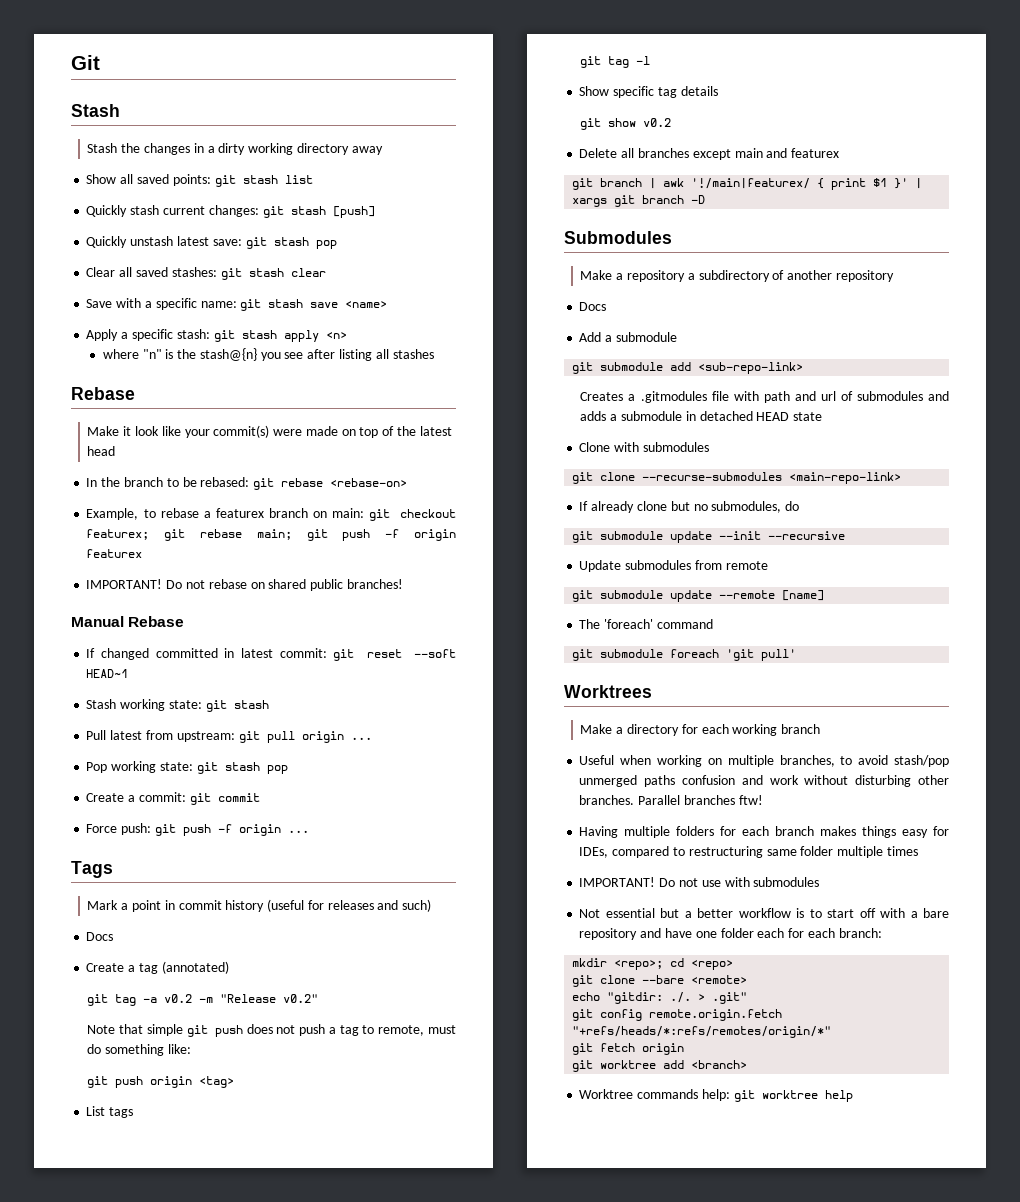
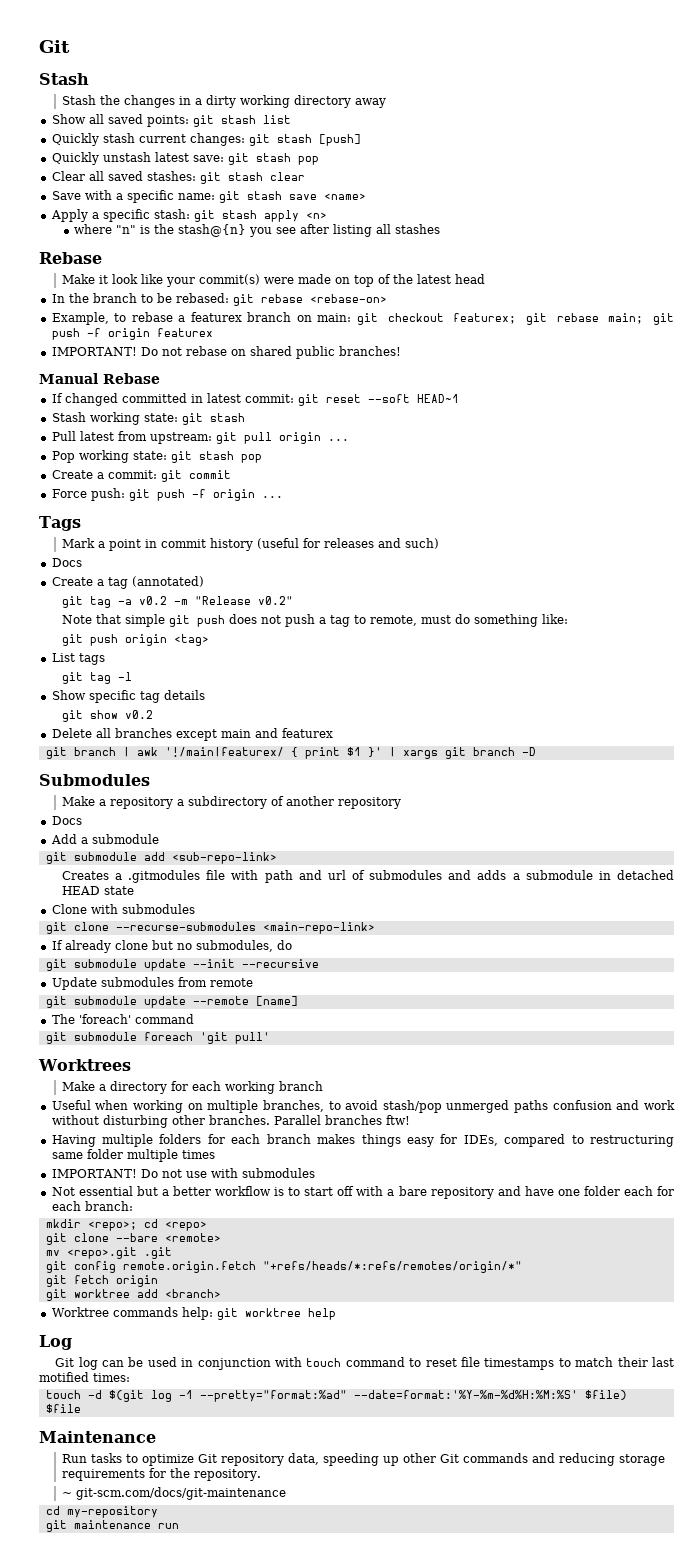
- echo "gitdir: ./. > .git"
+ mv <repo>.git .git
+ Log
+ Git log can be used in conjunction with touch command to reset file timestamps to match their last motified times:
+ touch -d $(git log -1 --pretty="format:%ad" --date=format:'%Y-%m-%d%H:%M:%S' $file) $file
+ Maintenance
+ Run tasks to optimize Git repository data, speeding up other Git commands and reducing storage requirements for the repository.
+ ~ git-scm.com/docs/git-maintenance
+ cd my-repository
+ git maintenance run

